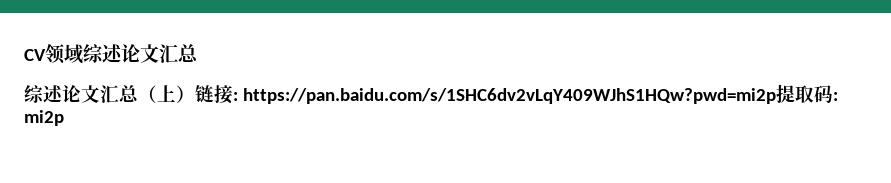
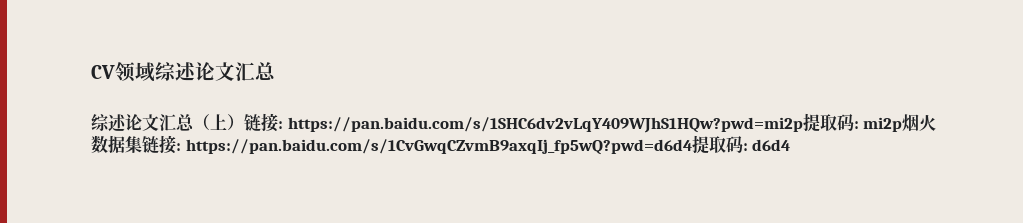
- 综述论文汇总（上）链接: https://pan.baidu.com/s/1SHC6dv2vLqY409WJhS1HQw?pwd=mi2p提取码: mi2p
+ 综述论文汇总（上）链接: https://pan.baidu.com/s/1SHC6dv2vLqY409WJhS1HQw?pwd=mi2p提取码: mi2p烟火数据集链接: https://pan.baidu.com/s/1CvGwqCZvmB9axqIj_fp5wQ?pwd=d6d4提取码: d6d4

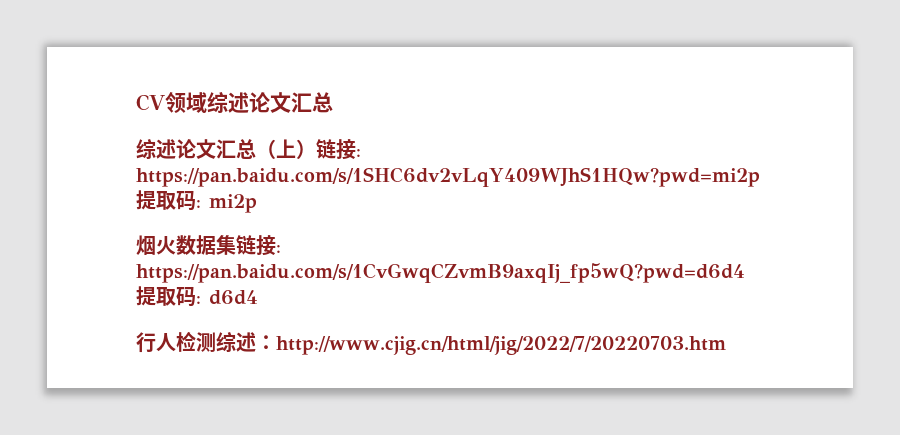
- 综述论文汇总（上）链接: https://pan.baidu.com/s/1SHC6dv2vLqY409WJhS1HQw?pwd=mi2p提取码: mi2p烟火数据集链接: https://pan.baidu.com/s/1CvGwqCZvmB9axqIj_fp5wQ?pwd=d6d4提取码: d6d4
+ 综述论文汇总（上）链接: https://pan.baidu.com/s/1SHC6dv2vLqY409WJhS1HQw?pwd=mi2p提取码: mi2p
+ 烟火数据集链接: https://pan.baidu.com/s/1CvGwqCZvmB9axqIj_fp5wQ?pwd=d6d4提取码: d6d4
+ 行人检测综述：http://www.cjig.cn/html/jig/2022/7/20220703.htm

